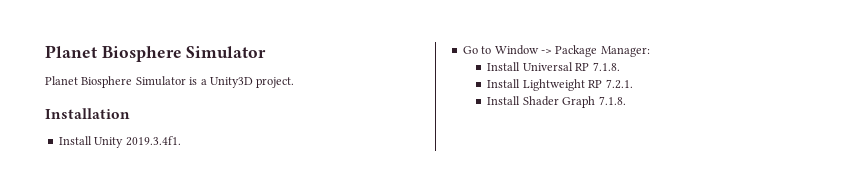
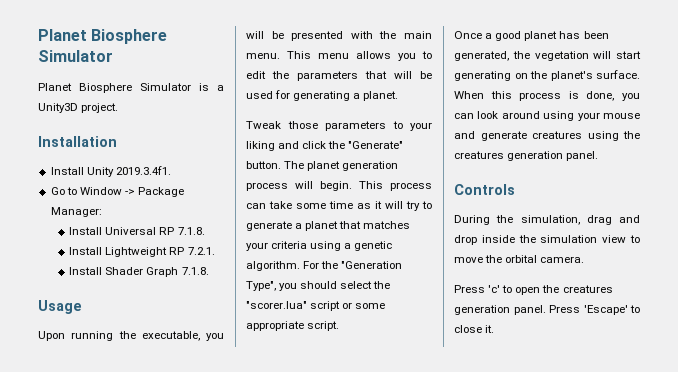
+ Usage
+ Upon running the executable, you will be presented with the main menu. This menu allows you to edit the parameters that will be used for generating a planet.
+ Tweak those parameters to your liking and click the "Generate" button. The planet generation process will begin. This process can take some time as it will try to generate a planet that matches your criteria using a genetic algorithm. For the "Generation Type", you should select the "scorer.lua" script or some appropriate script.
+ Once a good planet has been generated, the vegetation will start generating on the planet's surface. When this process is done, you can look around using your mouse and generate creatures using the creatures generation panel.
+ Controls
+ During the simulation, drag and drop inside the simulation view to move the orbital camera.
+ Press 'c' to open the creatures generation panel. Press 'Escape' to close it.

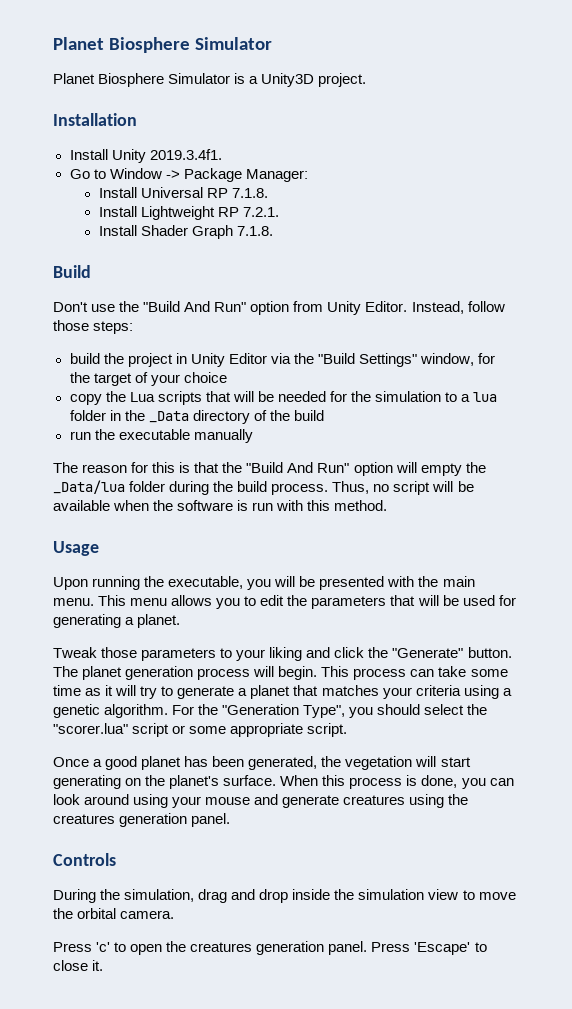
+ Build
+ Don't use the "Build And Run" option from Unity Editor. Instead, follow those steps:
+ build the project in Unity Editor via the "Build Settings" window, for the target of your choice
+ copy the Lua scripts that will be needed for the simulation to a lua folder in the _Data directory of the build
+ run the executable manually
+ The reason for this is that the "Build And Run" option will empty the _Data/lua folder during the build process. Thus, no script will be available when the software is run with this method.

